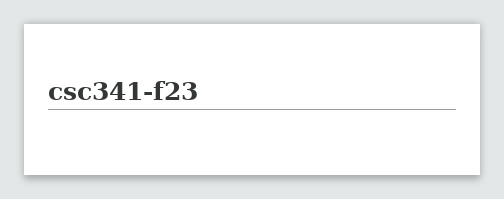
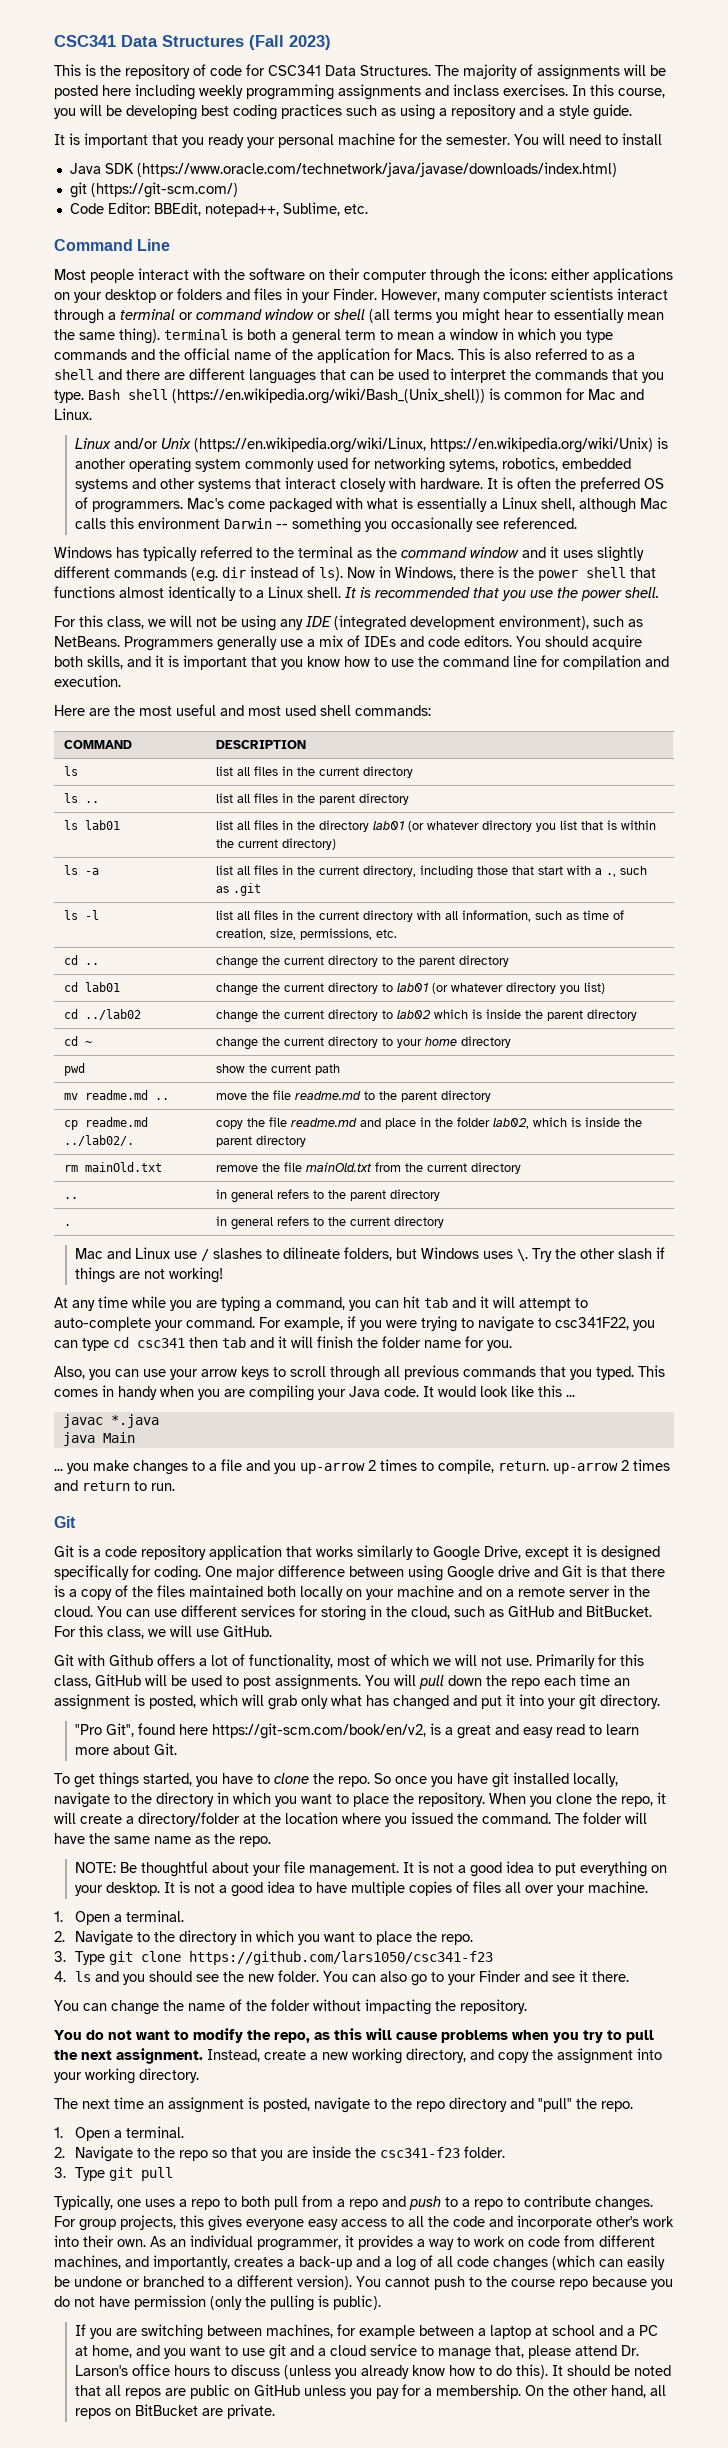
- csc341-f23
+ CSC341 Data Structures (Fall 2023)
+ This is the repository of code for CSC341 Data Structures. The majority of assignments will be posted here including weekly programming assignments and inclass exercises. In this course, you will be developing best coding practices such as using a repository and a style guide.
+ It is important that you ready your personal machine for the semester. You will need to install
+ Java SDK (https://www.oracle.com/technetwork/java/javase/downloads/index.html)
+ git (https://git-scm.com/)
+ Code Editor: BBEdit, notepad++, Sublime, etc.
+ Command Line
+ Most people interact with the software on their computer through the icons: either applications on your desktop or folders and files in your Finder. However, many computer scientists interact through a terminal or command window or shell (all terms you might hear to essentially mean the same thing). terminal is both a general term to mean a window in which you type commands and the official name of the application for Macs. This is also referred to as a shell and there are different languages that can be used to interpret the commands that you type. Bash shell (https://en.wikipedia.org/wiki/Bash_(Unix_shell)) is common for Mac and Linux.
+ Linux and/or Unix (https://en.wikipedia.org/wiki/Linux, https://en.wikipedia.org/wiki/Unix) is another operating system commonly used for networking sytems, robotics, embedded systems and other systems that interact closely with hardware. It is often the preferred OS of programmers. Mac's come packaged with what is essentially a Linux shell, although Mac calls this environment Darwin -- something you occasionally see referenced.
+ Windows has typically referred to the terminal as the command window and it uses slightly different commands (e.g. dir instead of ls). Now in Windows, there is the power shell that functions almost identically to a Linux shell. It is recommended that you use the power shell.
+ For this class, we will not be using any IDE (integrated development environment), such as NetBeans. Programmers generally use a mix of IDEs and code editors. You should acquire both skills, and it is important that you know how to use the command line for compilation and execution.
+ Here are the most useful and most used shell commands:
+ COMMAND | DESCRIPTION
+ ls | list all files in the current directory
+ ls .. | list all files in the parent directory
+ ls lab01 | list all files in the directory lab01 (or whatever directory you list that is within the current directory)
+ ls -a | list all files in the current directory, including those that start with a ., such as .git
+ ls -l | list all files in the current directory with all information, such as time of creation, size, permissions, etc.
+ cd .. | change the current directory to the parent directory
+ cd lab01 | change the current directory to lab01 (or whatever directory you list)
+ cd ../lab02 | change the current directory to lab02 which is inside the parent directory
+ cd ~ | change the current directory to your home directory
+ pwd | show the current path
+ mv readme.md .. | move the file readme.md to the parent directory
+ cp readme.md ../lab02/. | copy the file readme.md and place in the folder lab02, which is inside the parent directory
+ rm mainOld.txt | remove the file mainOld.txt from the current directory
+ .. | in general refers to the parent directory
+ . | in general refers to the current directory
+ Mac and Linux use / slashes to dilineate folders, but Windows uses \. Try the other slash if things are not working!
+ At any time while you are typing a command, you can hit tab and it will attempt to auto-complete your command. For example, if you were trying to navigate to csc341F22, you can type cd csc341 then tab and it will finish the folder name for you.
+ Also, you can use your arrow keys to scroll through all previous commands that you typed. This comes in handy when you are compiling your Java code. It would look like this ...
+ javac *.java
+ java Main
+ ... you make changes to a file and you up-arrow 2 times to compile, return. up-arrow 2 times and return to run.
+ Git
+ Git is a code repository application that works similarly to Google Drive, except it is designed specifically for coding. One major difference between using Google drive and Git is that there is a copy of the files maintained both locally on your machine and on a remote server in the cloud. You can use different services for storing in the cloud, such as GitHub and BitBucket. For this class, we will use GitHub.
+ Git with Github offers a lot of functionality, most of which we will not use. Primarily for this class, GitHub will be used to post assignments. You will pull down the repo each time an assignment is posted, which will grab only what has changed and put it into your git directory.
+ "Pro Git", found here https://git-scm.com/book/en/v2, is a great and easy read to learn more about Git.
+ To get things started, you have to clone the repo. So once you have git installed locally, navigate to the directory in which you want to place the repository. When you clone the repo, it will create a directory/folder at the location where you issued the command. The folder will have the same name as the repo.
+ NOTE: Be thoughtful about your file management. It is not a good idea to put everything on your desktop. It is not a good idea to have multiple copies of files all over your machine.
+ 1. Open a terminal.
+ 2. Navigate to the directory in which you want to place the repo.
+ 3. Type git clone https://github.com/lars1050/csc341-f23
+ 4. ls and you should see the new folder. You can also go to your Finder and see it there.
+ You can change the name of the folder without impacting the repository.
+ You do not want to modify the repo, as this will cause problems when you try to pull the next assignment. Instead, create a new working directory, and copy the assignment into your working directory.
+ The next time an assignment is posted, navigate to the repo directory and "pull" the repo.
+ 1. Open a terminal.
+ 2. Navigate to the repo so that you are inside the csc341-f23 folder.
+ 3. Type git pull
+ Typically, one uses a repo to both pull from a repo and push to a repo to contribute changes. For group projects, this gives everyone easy access to all the code and incorporate other's work into their own. As an individual programmer, it provides a way to work on code from different machines, and importantly, creates a back-up and a log of all code changes (which can easily be undone or branched to a different version). You cannot push to the course repo because you do not have permission (only the pulling is public).
+ If you are switching between machines, for example between a laptop at school and a PC at home, and you want to use git and a cloud service to manage that, please attend Dr. Larson's office hours to discuss (unless you already know how to do this). It should be noted that all repos are public on GitHub unless you pay for a membership. On the other hand, all repos on BitBucket are private.

